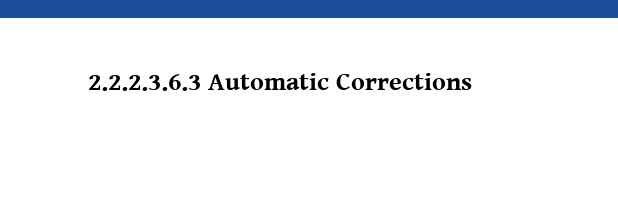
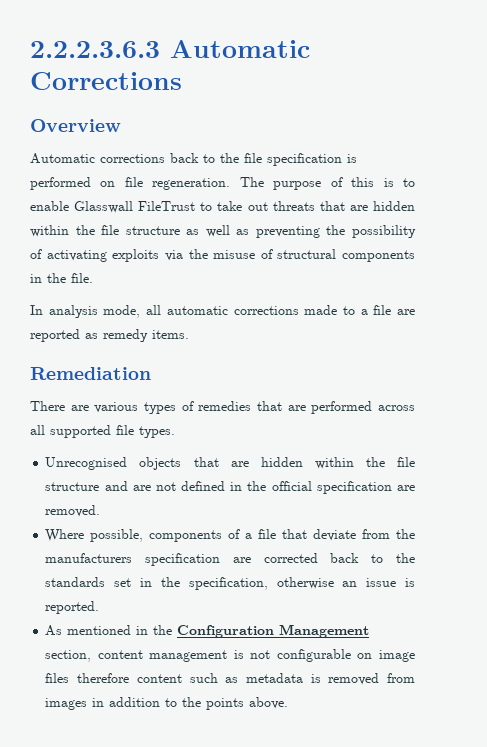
+ Overview
+ Automatic corrections back to the file specification is performed on file regeneration. The purpose of this is to enable Glasswall FileTrust to take out threats that are hidden within the file structure as well as preventing the possibility of activating exploits via the misuse of structural components in the file.
+ In analysis mode, all automatic corrections made to a file are reported as remedy items.
+ Remediation
+ There are various types of remedies that are performed across all supported file types.
+ Unrecognised objects that are hidden within the file structure and are not defined in the official specification are removed.
+ Where possible, components of a file that deviate from the manufacturers specification are corrected back to the standards set in the specification, otherwise an issue is reported.
+ As mentioned in the Configuration Management section, content management is not configurable on image files therefore content such as metadata is removed from images in addition to the points above.

